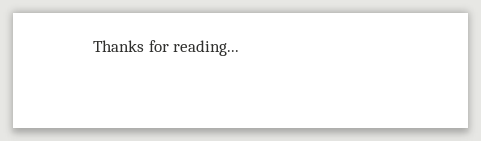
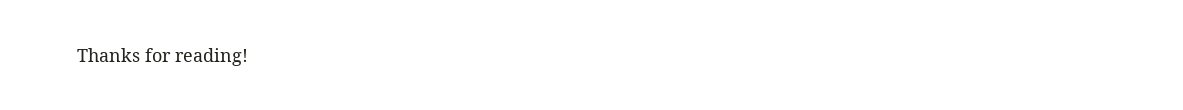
- Thanks for reading...
+ Thanks for reading!

